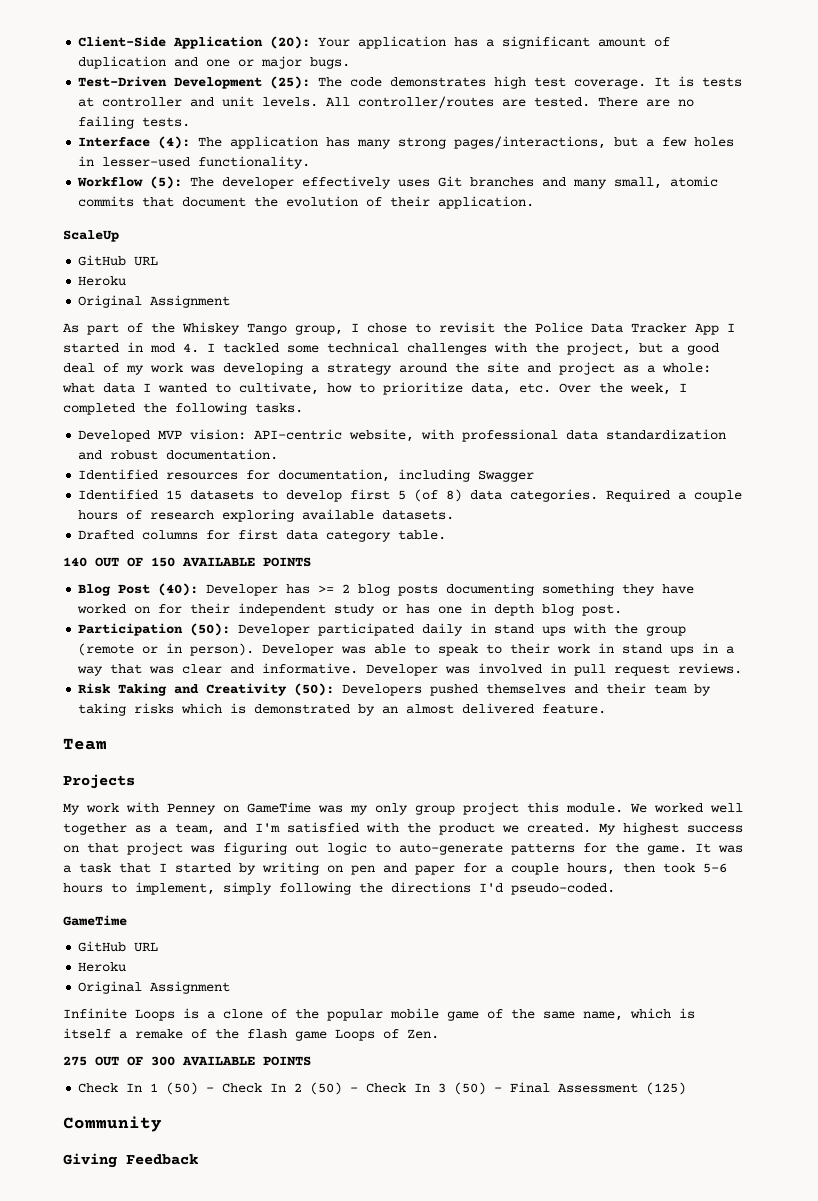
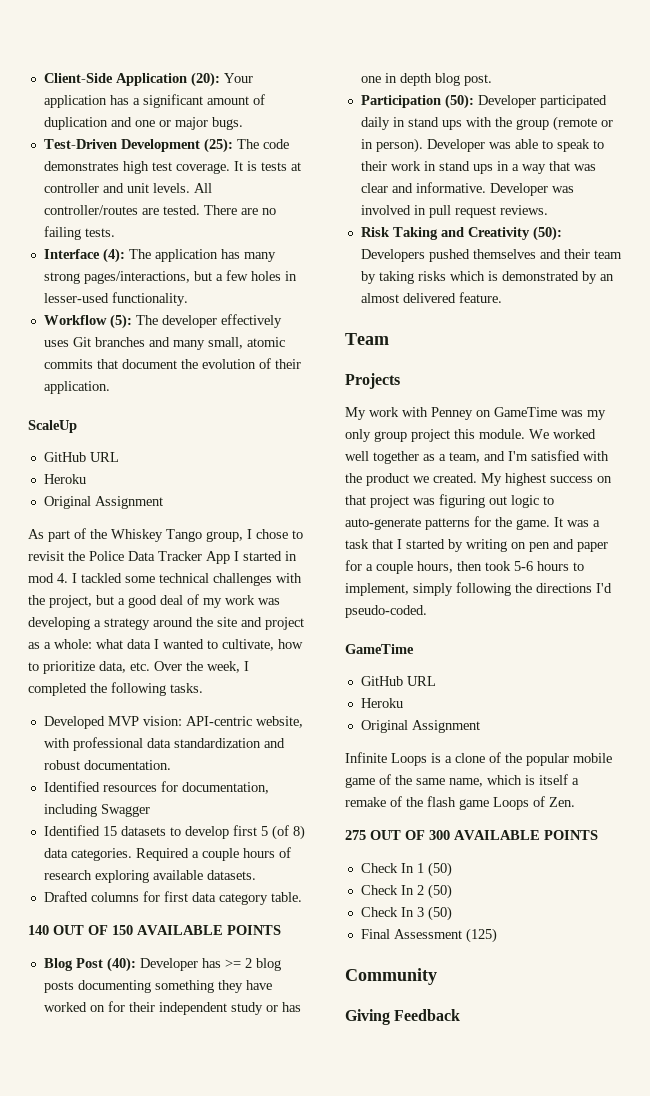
- Check In 1 (50) - Check In 2 (50) - Check In 3 (50) - Final Assessment (125)
+ Check In 1 (50)
+ Check In 2 (50)
+ Check In 3 (50)
+ Final Assessment (125)

